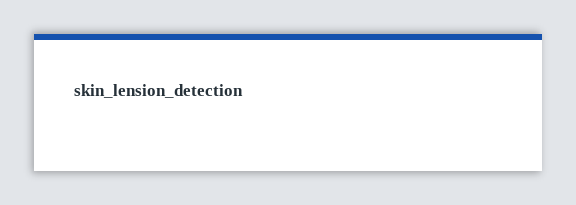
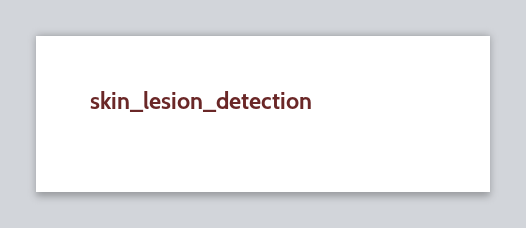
- skin_lension_detection
+ skin_lesion_detection

